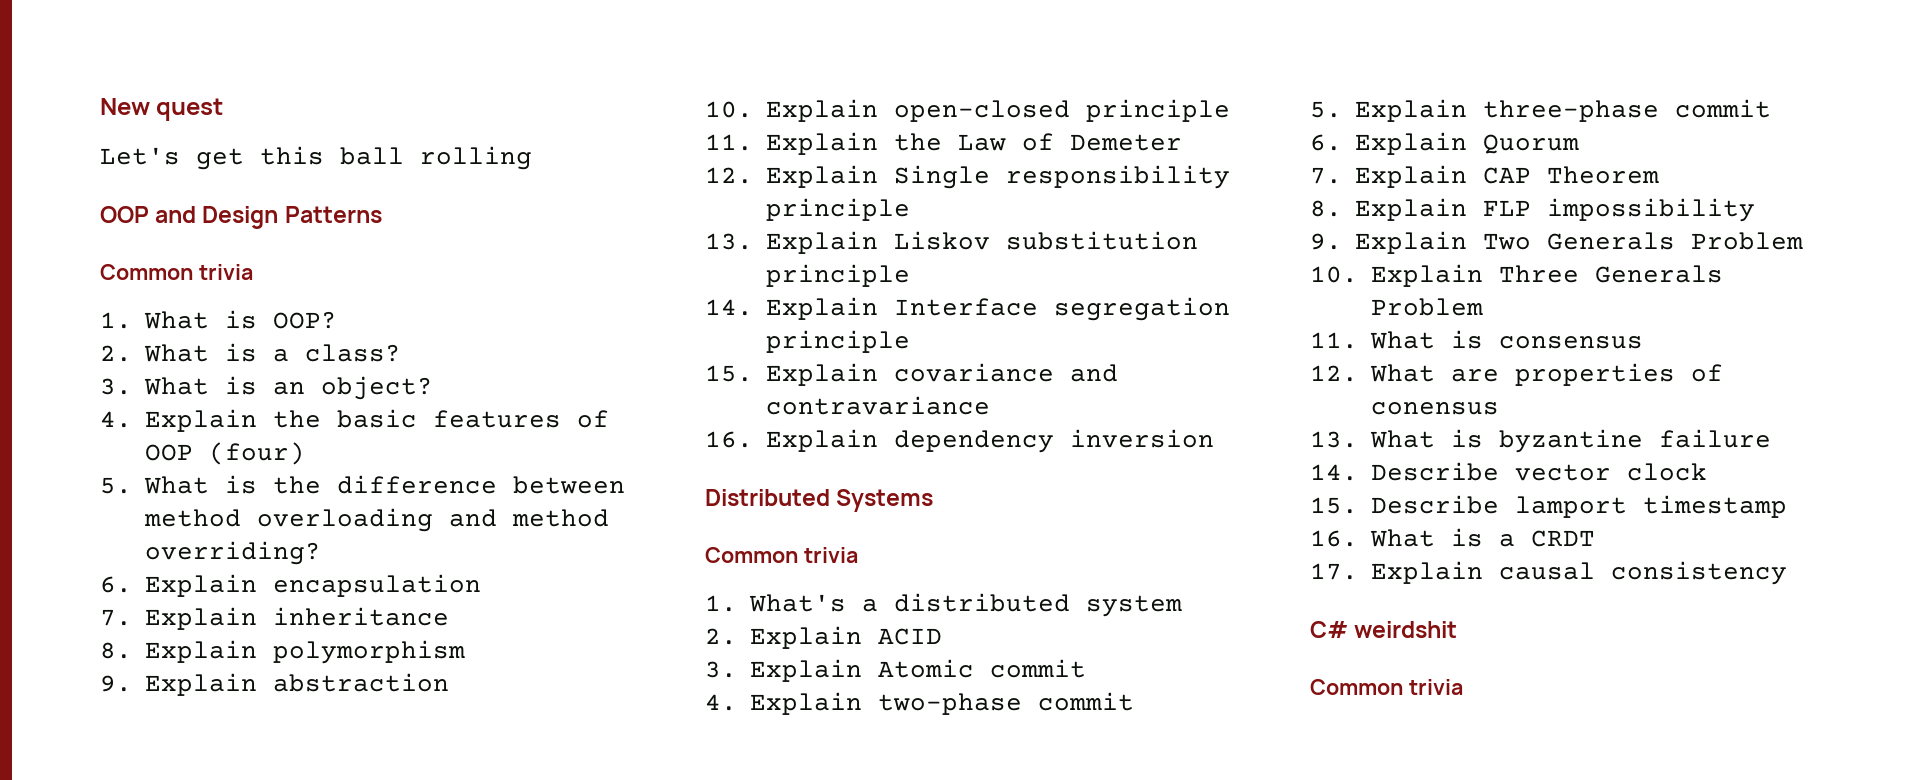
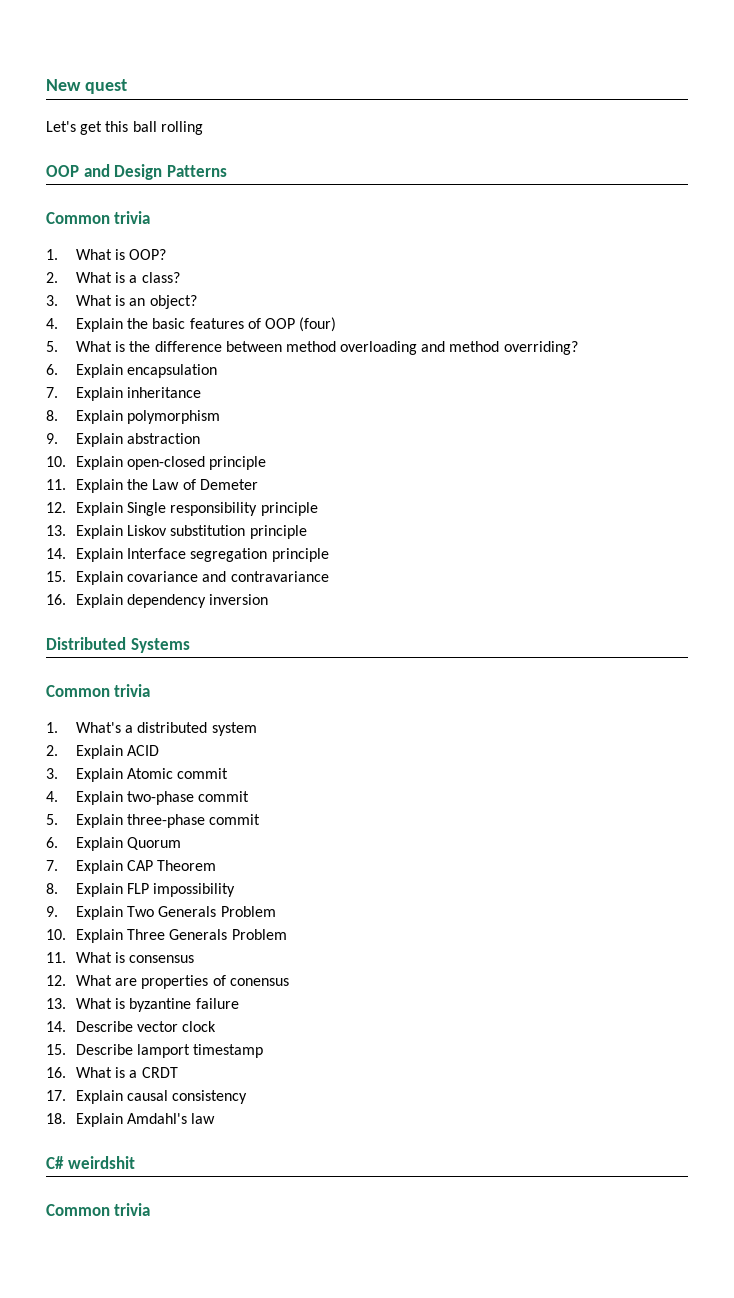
+ 18. Explain Amdahl's law

